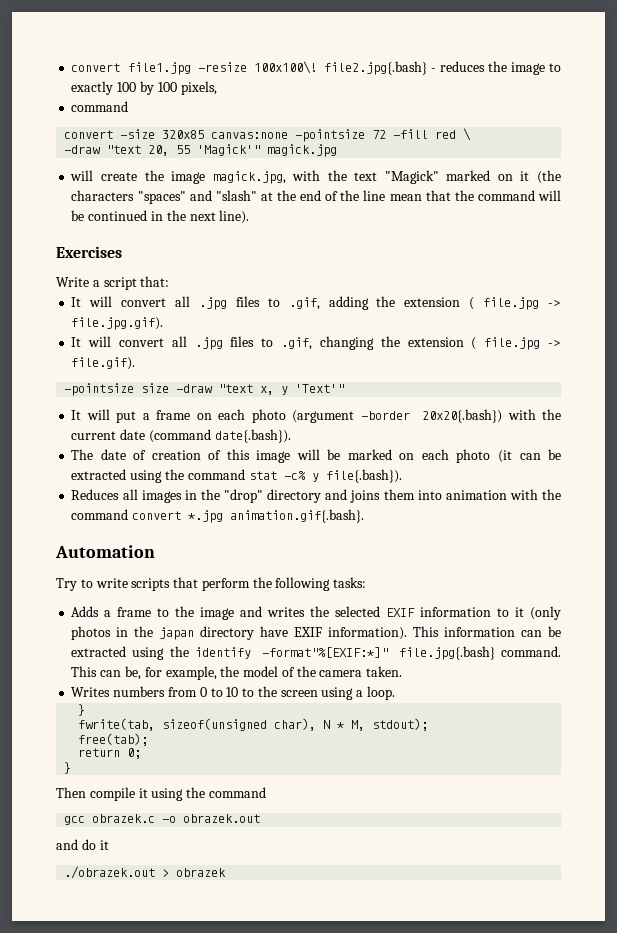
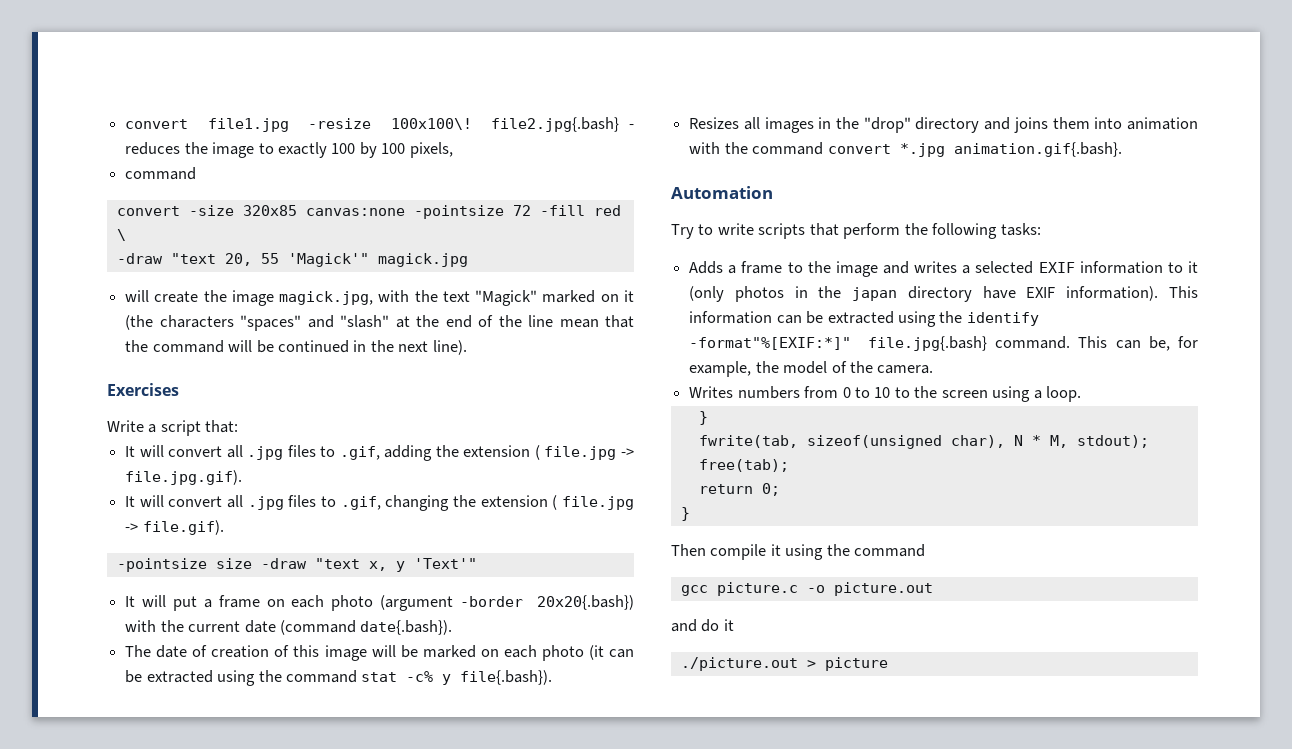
- Reduces all images in the "drop" directory and joins them into animation with the command convert *.jpg animation.gif{.bash}.
+ Resizes all images in the "drop" directory and joins them into animation with the command convert *.jpg animation.gif{.bash}.
- Adds a frame to the image and writes the selected EXIF information to it (only photos in the japan directory have EXIF information).
+ Adds a frame to the image and writes a selected EXIF information to it (only photos in the japan directory have EXIF information).
- This can be, for example, the model of the camera taken.
+ This can be, for example, the model of the camera.
- gcc obrazek.c -o obrazek.out
+ gcc picture.c -o picture.out
- ./obrazek.out > obrazek
+ ./picture.out > picture

